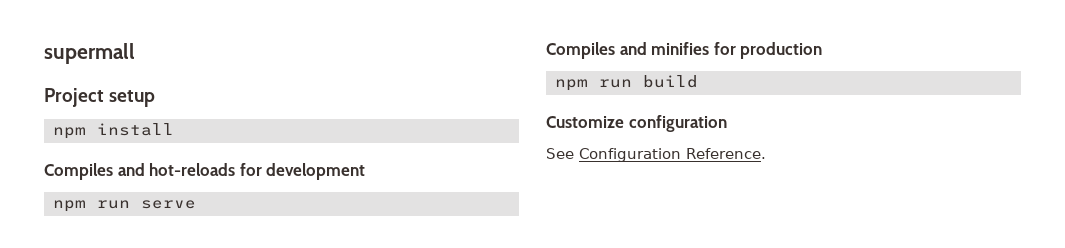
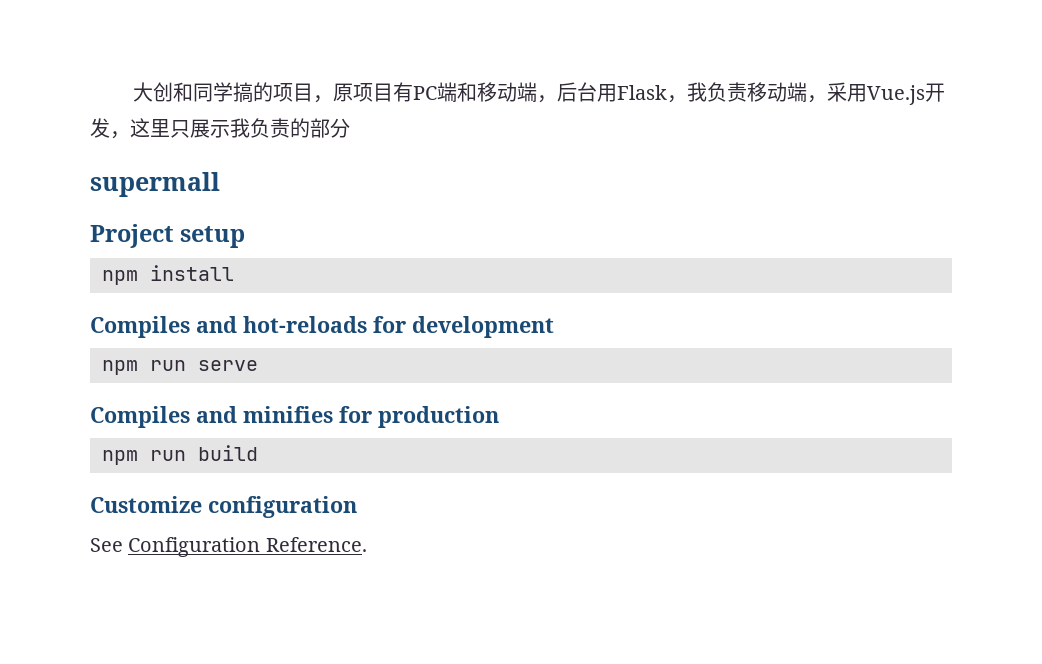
+ 大创和同学搞的项目，原项目有PC端和移动端，后台用Flask，我负责移动端，采用Vue.js开发，这里只展示我负责的部分

